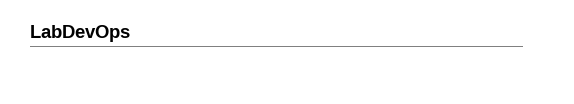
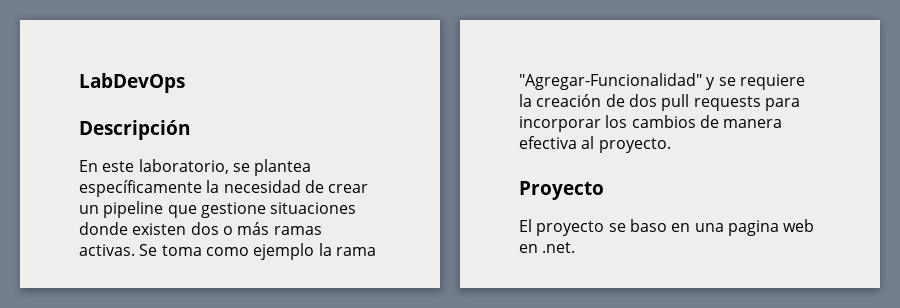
+ Descripción
+ En este laboratorio, se plantea específicamente la necesidad de crear un pipeline que gestione situaciones donde existen dos o más ramas activas. Se toma como ejemplo la rama "Agregar-Funcionalidad" y se requiere la creación de dos pull requests para incorporar los cambios de manera efectiva al proyecto.
+ Proyecto
+ El proyecto se baso en una pagina web en .net.

